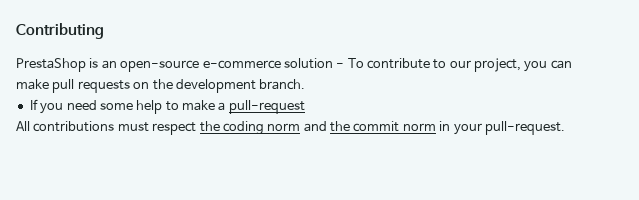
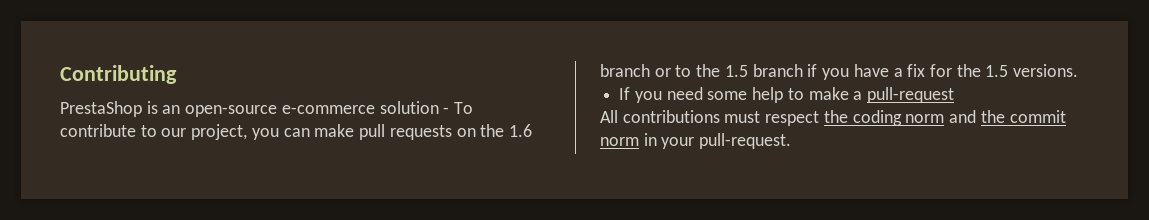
- PrestaShop is an open-source e-commerce solution - To contribute to our project, you can make pull requests on the development branch.
+ PrestaShop is an open-source e-commerce solution - To contribute to our project, you can make pull requests on the 1.6 branch or to the 1.5 branch if you have a fix for the 1.5 versions.

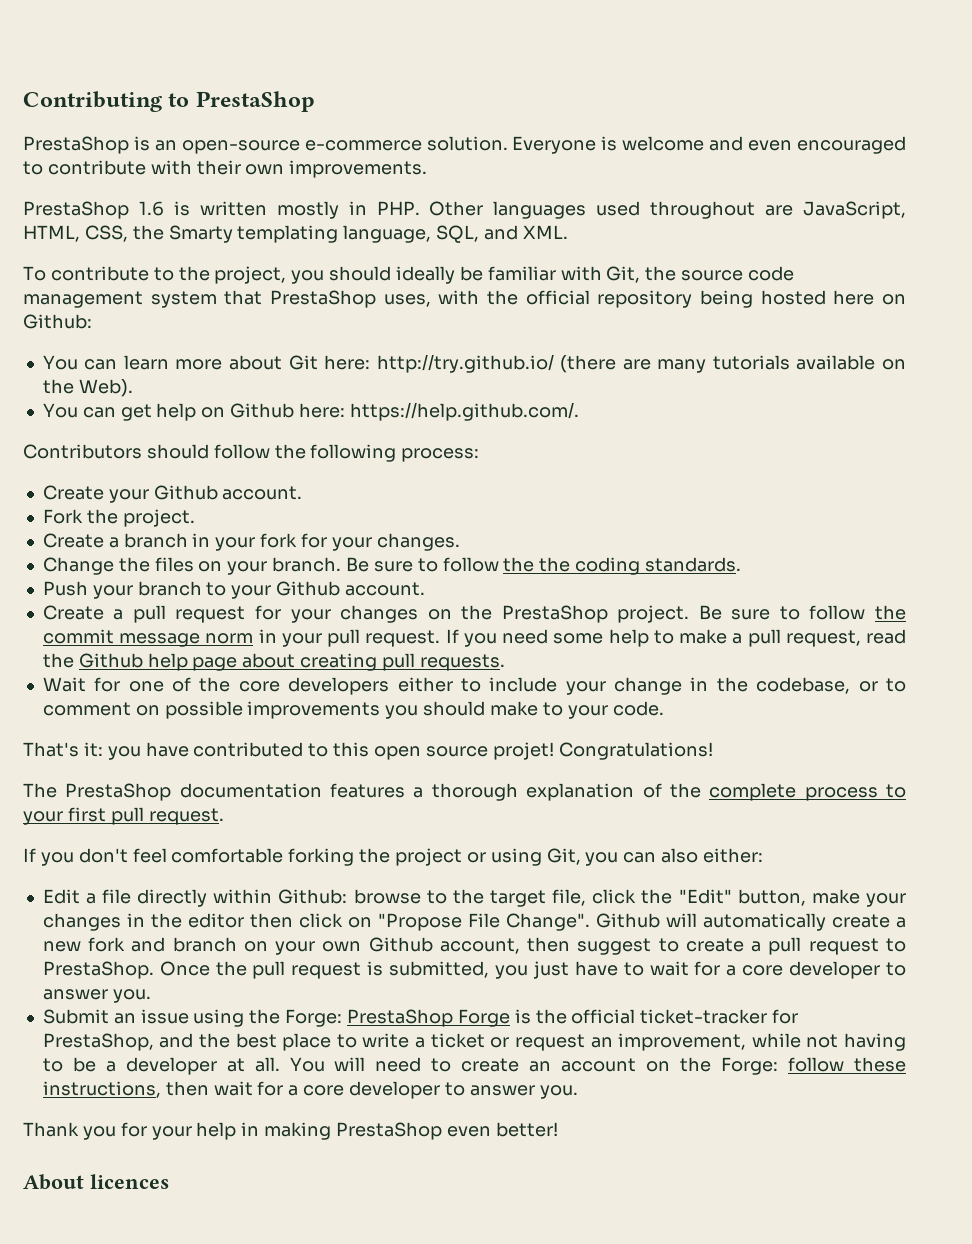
- Contributing
+ Contributing to PrestaShop
- PrestaShop is an open-source e-commerce solution - To contribute to our project, you can make pull requests on the 1.6 branch or to the 1.5 branch if you have a fix for the 1.5 versions.
- If you need some help to make a pull-request
- All contributions must respect the coding norm and the commit norm in your pull-request.
+ PrestaShop is an open-source e-commerce solution. Everyone is welcome and even encouraged to contribute with their own improvements.
+ PrestaShop 1.6 is written mostly in PHP. Other languages used throughout are JavaScript, HTML, CSS, the Smarty templating language, SQL, and XML.
+ To contribute to the project, you should ideally be familiar with Git, the source code management system that PrestaShop uses, with the official repository being hosted here on Github:
+ You can learn more about Git here: http://try.github.io/ (there are many tutorials available on the Web).
+ You can get help on Github here: https://help.github.com/.
+ Contributors should follow the following process:
+ Create your Github account.
+ Fork the project.
+ Create a branch in your fork for your changes.
+ Change the files on your branch. Be sure to follow the the coding standards.
+ Push your branch to your Github account.
+ Create a pull request for your changes on the PrestaShop project. Be sure to follow the commit message norm in your pull request. If you need some help to make a pull request, read the Github help page about creating pull requests.
+ Wait for one of the core developers either to include your change in the codebase, or to comment on possible improvements you should make to your code.
+ That's it: you have contributed to this open source projet! Congratulations!
+ The PrestaShop documentation features a thorough explanation of the complete process to your first pull request.
+ If you don't feel comfortable forking the project or using Git, you can also either:
+ Edit a file directly within Github: browse to the target file, click the "Edit" button, make your changes in the editor then click on "Propose File Change". Github will automatically create a new fork and branch on your own Github account, then suggest to create a pull request to PrestaShop. Once the pull request is submitted, you just have to wait for a core developer to answer you.
+ Submit an issue using the Forge: PrestaShop Forge is the official ticket-tracker for PrestaShop, and the best place to write a ticket or request an improvement, while not having to be a developer at all. You will need to create an account on the Forge: follow these instructions, then wait for a core developer to answer you.
+ Thank you for your help in making PrestaShop even better!
+ About licences

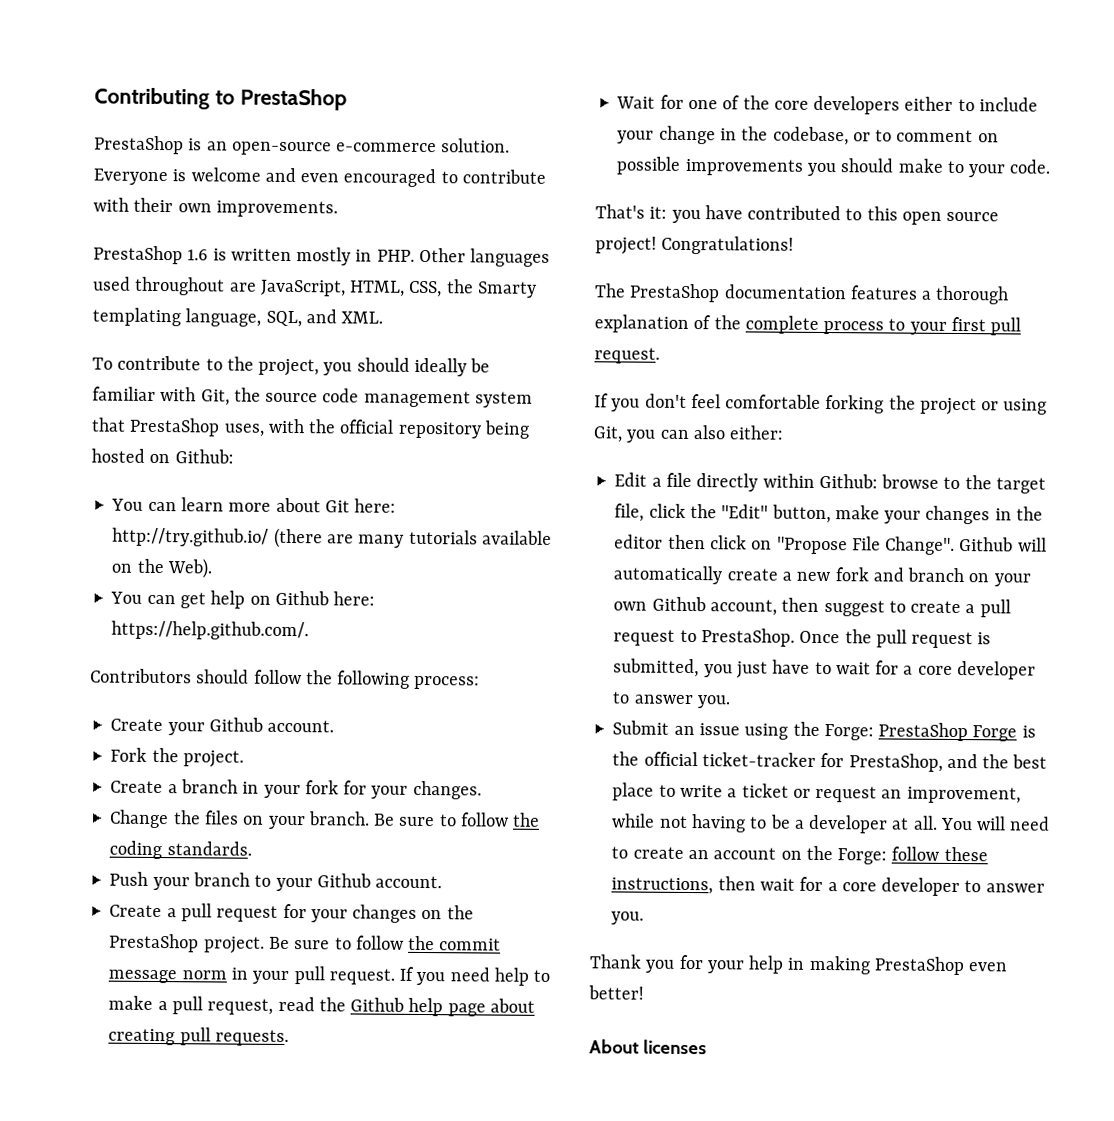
- To contribute to the project, you should ideally be familiar with Git, the source code management system that PrestaShop uses, with the official repository being hosted here on Github:
+ To contribute to the project, you should ideally be familiar with Git, the source code management system that PrestaShop uses, with the official repository being hosted on Github:
- Be sure to follow the the coding standards.
+ Be sure to follow the coding standards.
- If you need some help to make a pull request, read the Github help page about creating pull requests.
+ If you need help to make a pull request, read the Github help page about creating pull requests.
- That's it: you have contributed to this open source projet!
+ That's it: you have contributed to this open source project!
- About licences
+ About licenses

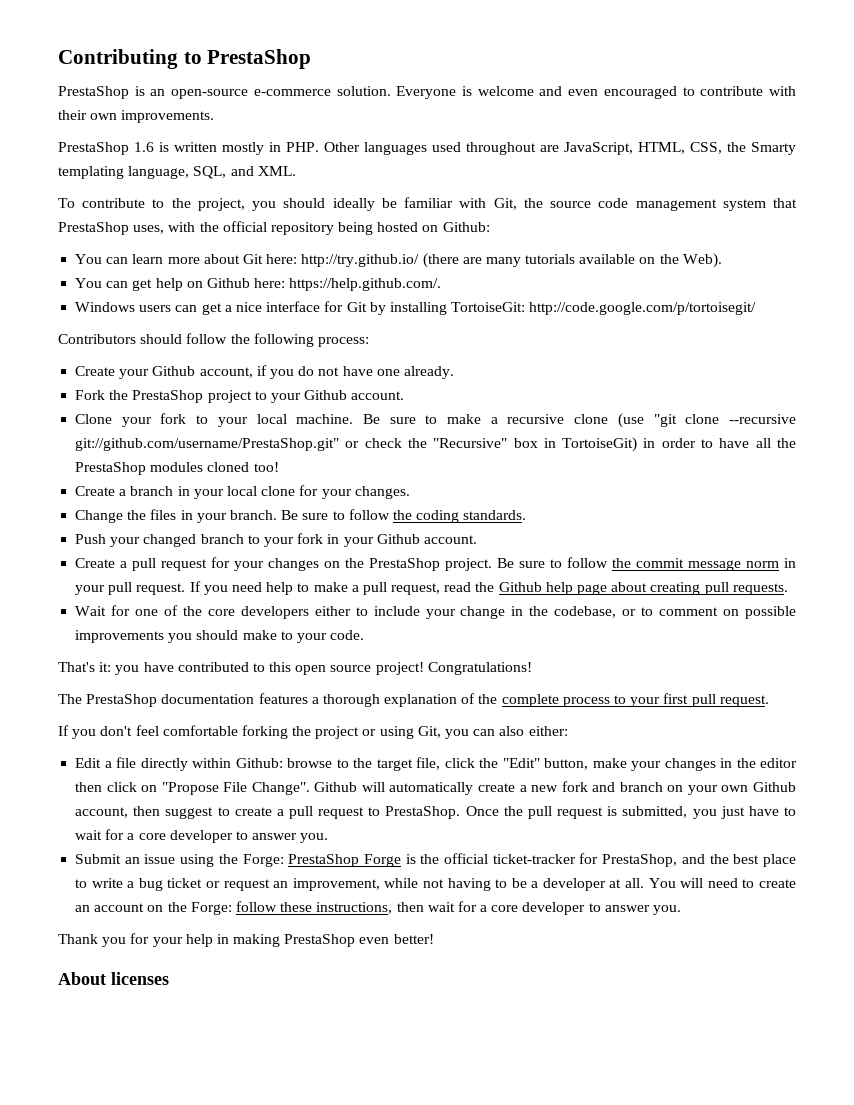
+ Windows users can get a nice interface for Git by installing TortoiseGit: http://code.google.com/p/tortoisegit/
- Create your Github account.
- Fork the project.
+ Create your Github account, if you do not have one already.
+ Fork the PrestaShop project to your Github account.
+ Clone your fork to your local machine. Be sure to make a recursive clone (use "git clone --recursive git://github.com/username/PrestaShop.git" or check the "Recursive" box in TortoiseGit) in order to have all the PrestaShop modules cloned too!
- Create a branch in your fork for your changes.
+ Create a branch in your local clone for your changes.
- Change the files on your branch.
+ Change the files in your branch.
- Push your branch to your Github account.
+ Push your changed branch to your fork in your Github account.
- Submit an issue using the Forge: PrestaShop Forge is the official ticket-tracker for PrestaShop, and the best place to write a ticket or request an improvement, while not having to be a developer at all.
+ Submit an issue using the Forge: PrestaShop Forge is the official ticket-tracker for PrestaShop, and the best place to write a bug ticket or request an improvement, while not having to be a developer at all.

